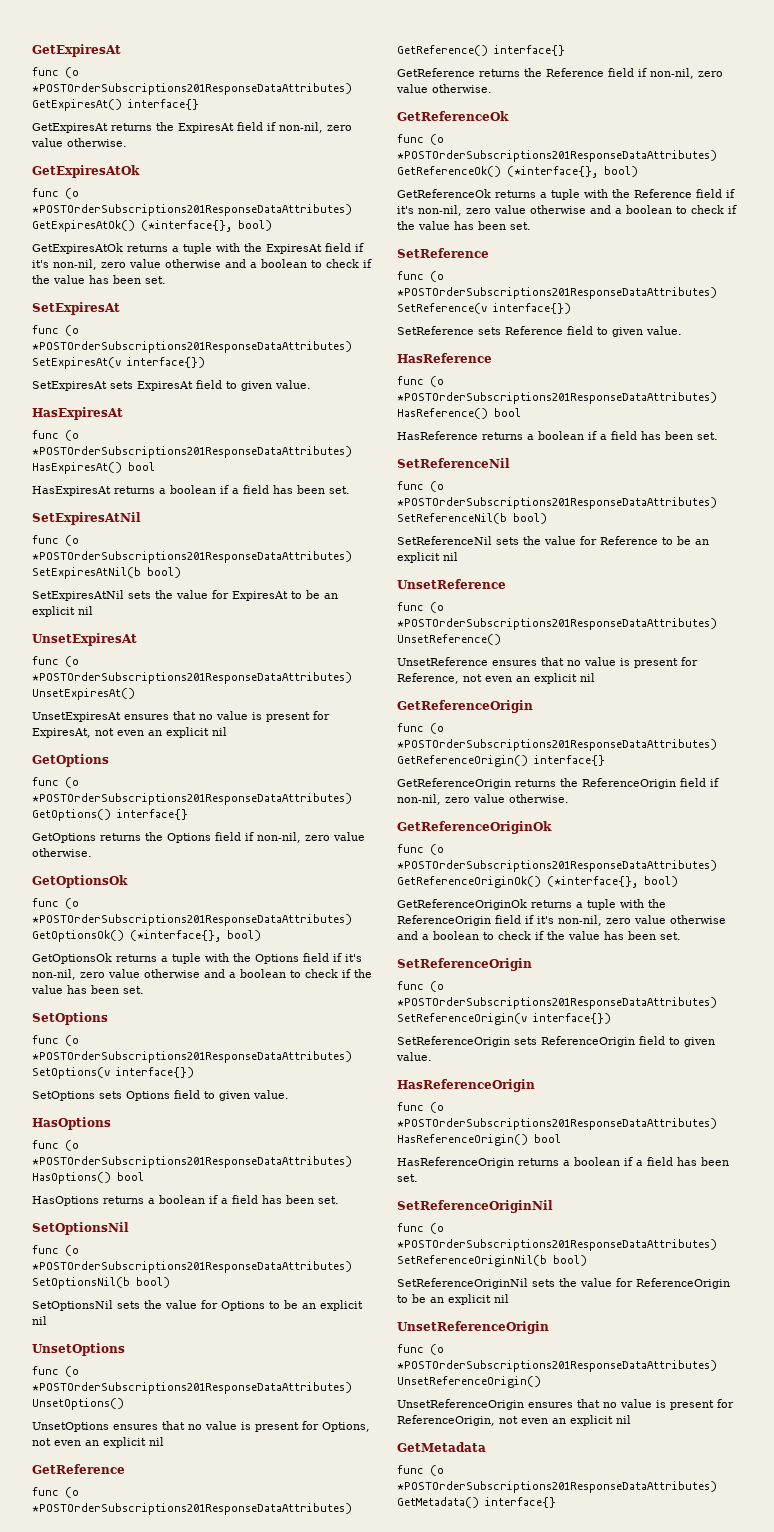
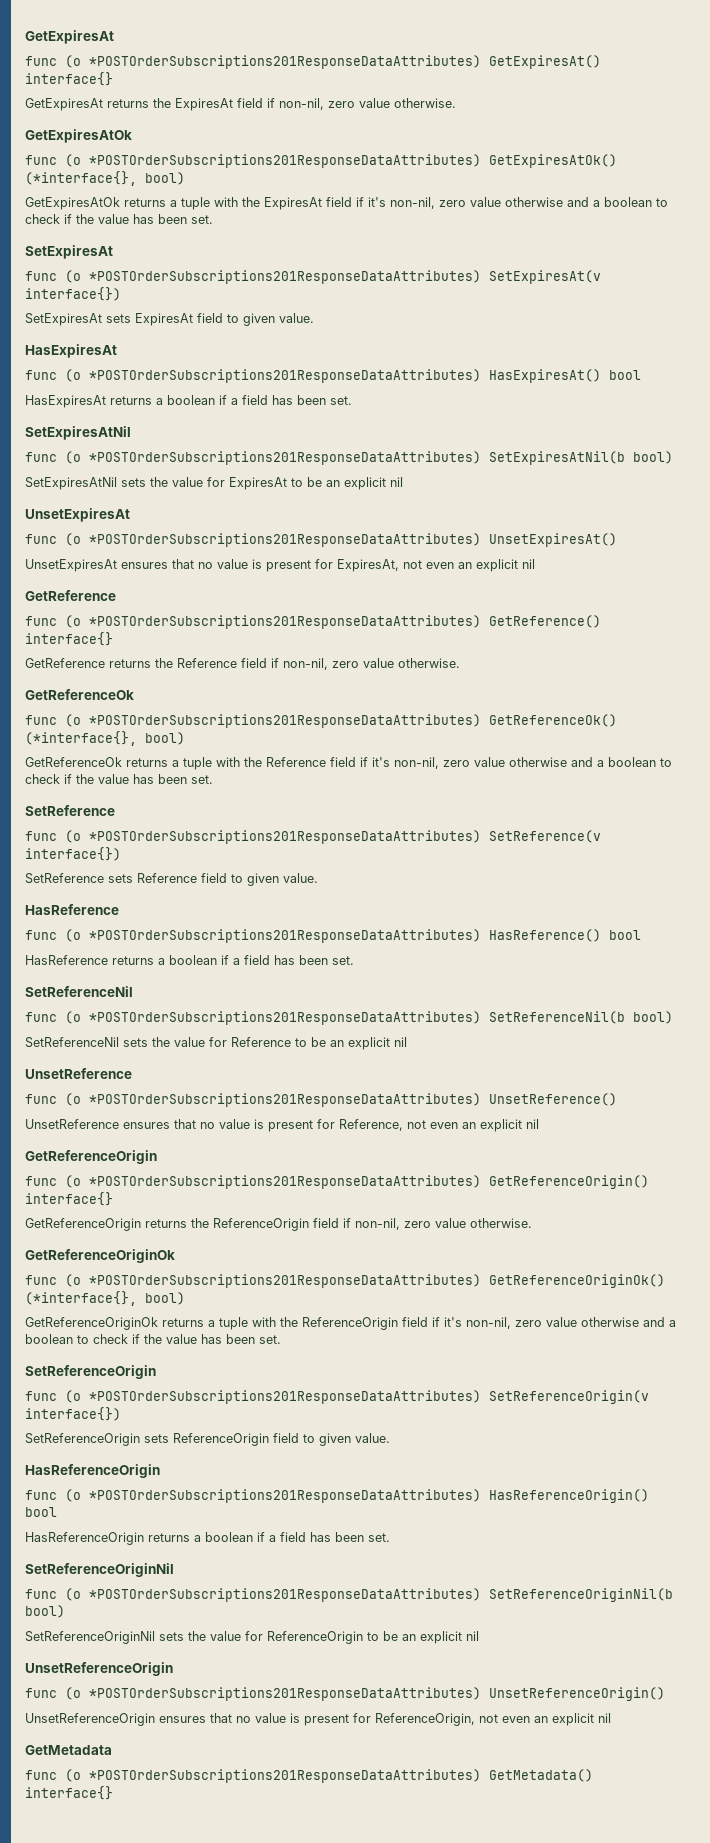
  UnsetExpiresAt ensures that no value is present for ExpiresAt, not even an explicit nil
- GetOptions
- func (o *POSTOrderSubscriptions201ResponseDataAttributes) GetOptions() interface{}
- GetOptions returns the Options field if non-nil, zero value otherwise.
- GetOptionsOk
- func (o *POSTOrderSubscriptions201ResponseDataAttributes) GetOptionsOk() (*interface{}, bool)
- GetOptionsOk returns a tuple with the Options field if it's non-nil, zero value otherwise and a boolean to check if the value has been set.
- SetOptions
- func (o *POSTOrderSubscriptions201ResponseDataAttributes) SetOptions(v interface{})
- SetOptions sets Options field to given value.
- HasOptions
- func (o *POSTOrderSubscriptions201ResponseDataAttributes) HasOptions() bool
- HasOptions returns a boolean if a field has been set.
- SetOptionsNil
- func (o *POSTOrderSubscriptions201ResponseDataAttributes) SetOptionsNil(b bool)
- SetOptionsNil sets the value for Options to be an explicit nil
- UnsetOptions
- func (o *POSTOrderSubscriptions201ResponseDataAttributes) UnsetOptions()
- UnsetOptions ensures that no value is present for Options, not even an explicit nil

